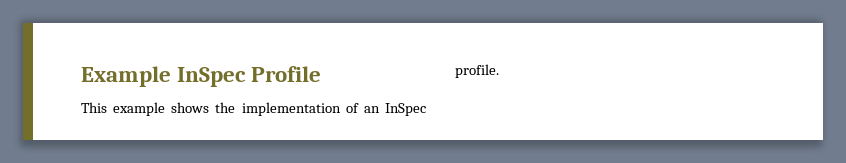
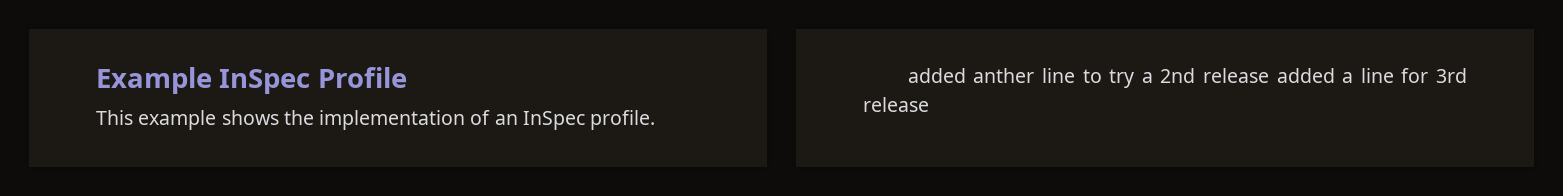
+ added anther line to try a 2nd release added a line for 3rd release

